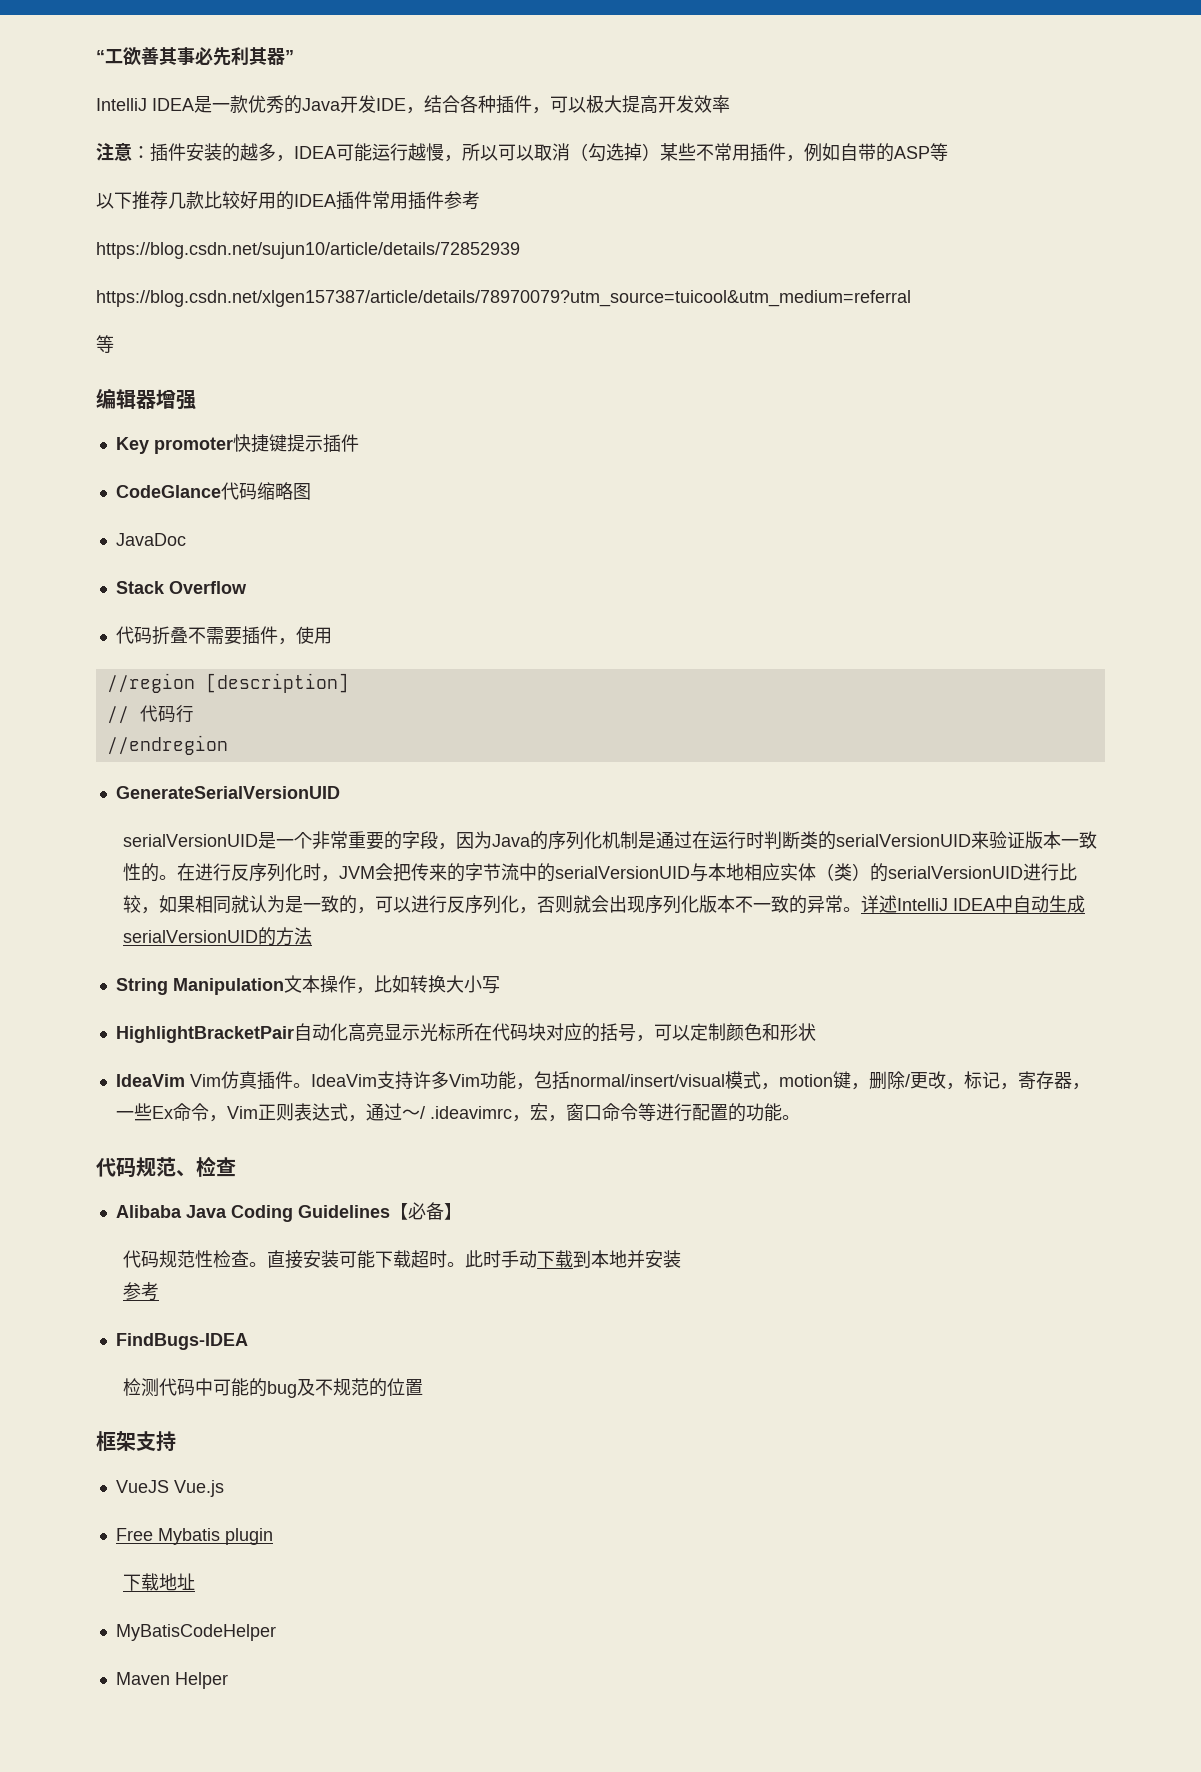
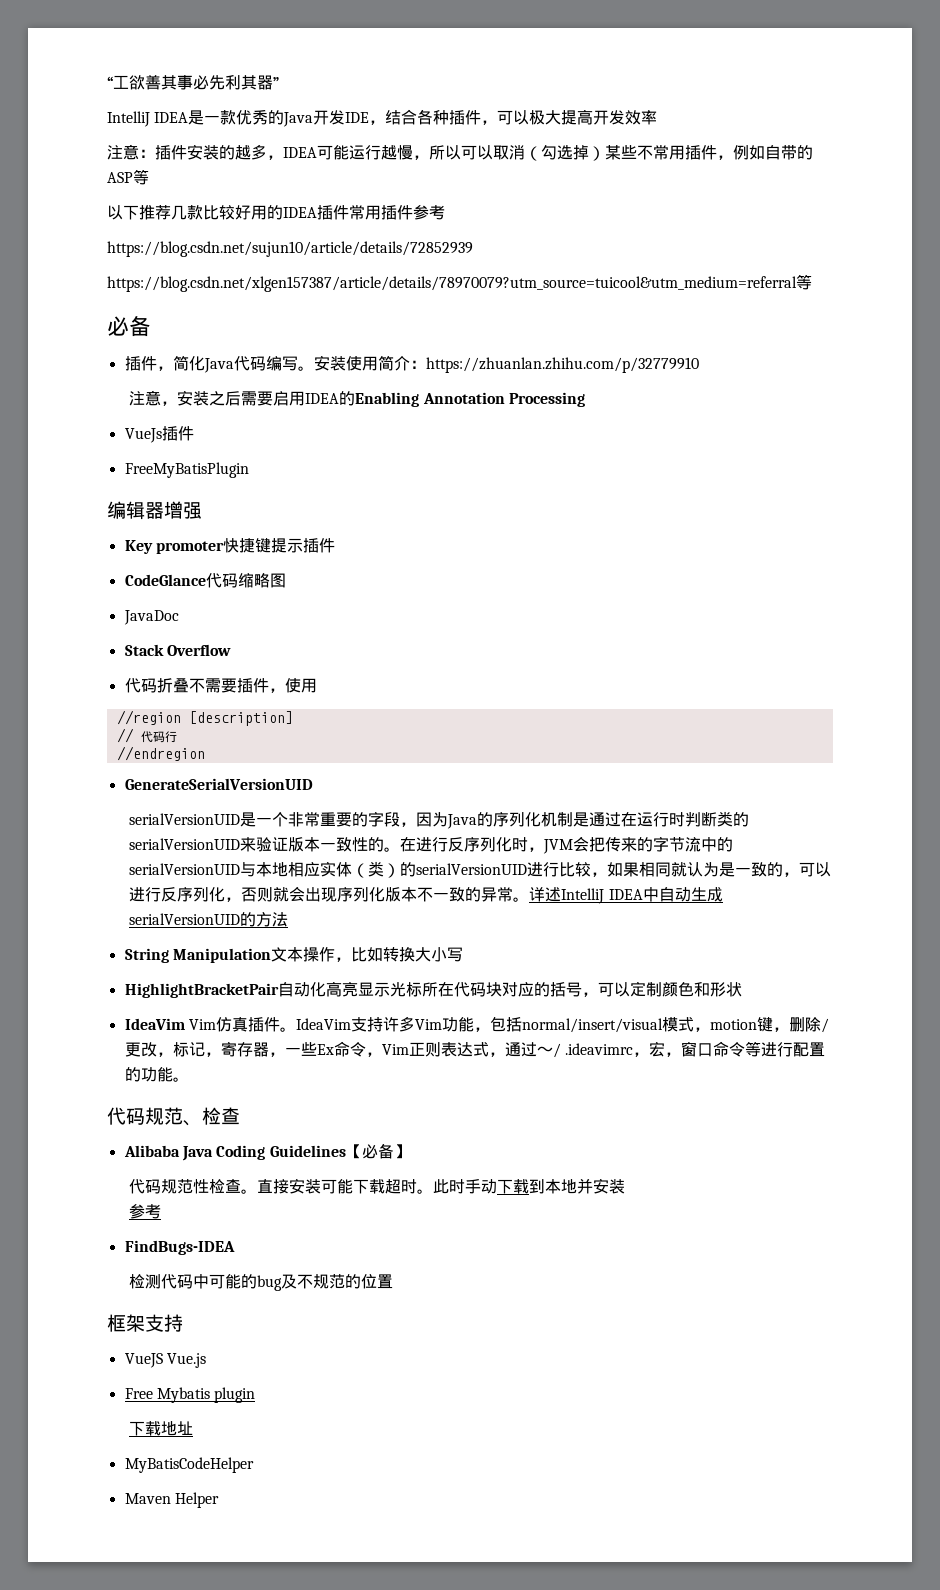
- https://blog.csdn.net/xlgen157387/article/details/78970079?utm_source=tuicool&utm_medium=referral
- 等
+ https://blog.csdn.net/xlgen157387/article/details/78970079?utm_source=tuicool&utm_medium=referral等
+ 必备
+ 插件，简化Java代码编写。安装使用简介：https://zhuanlan.zhihu.com/p/32779910
+ 注意，安装之后需要启用IDEA的Enabling Annotation Processing
+ VueJs插件
+ FreeMyBatisPlugin

